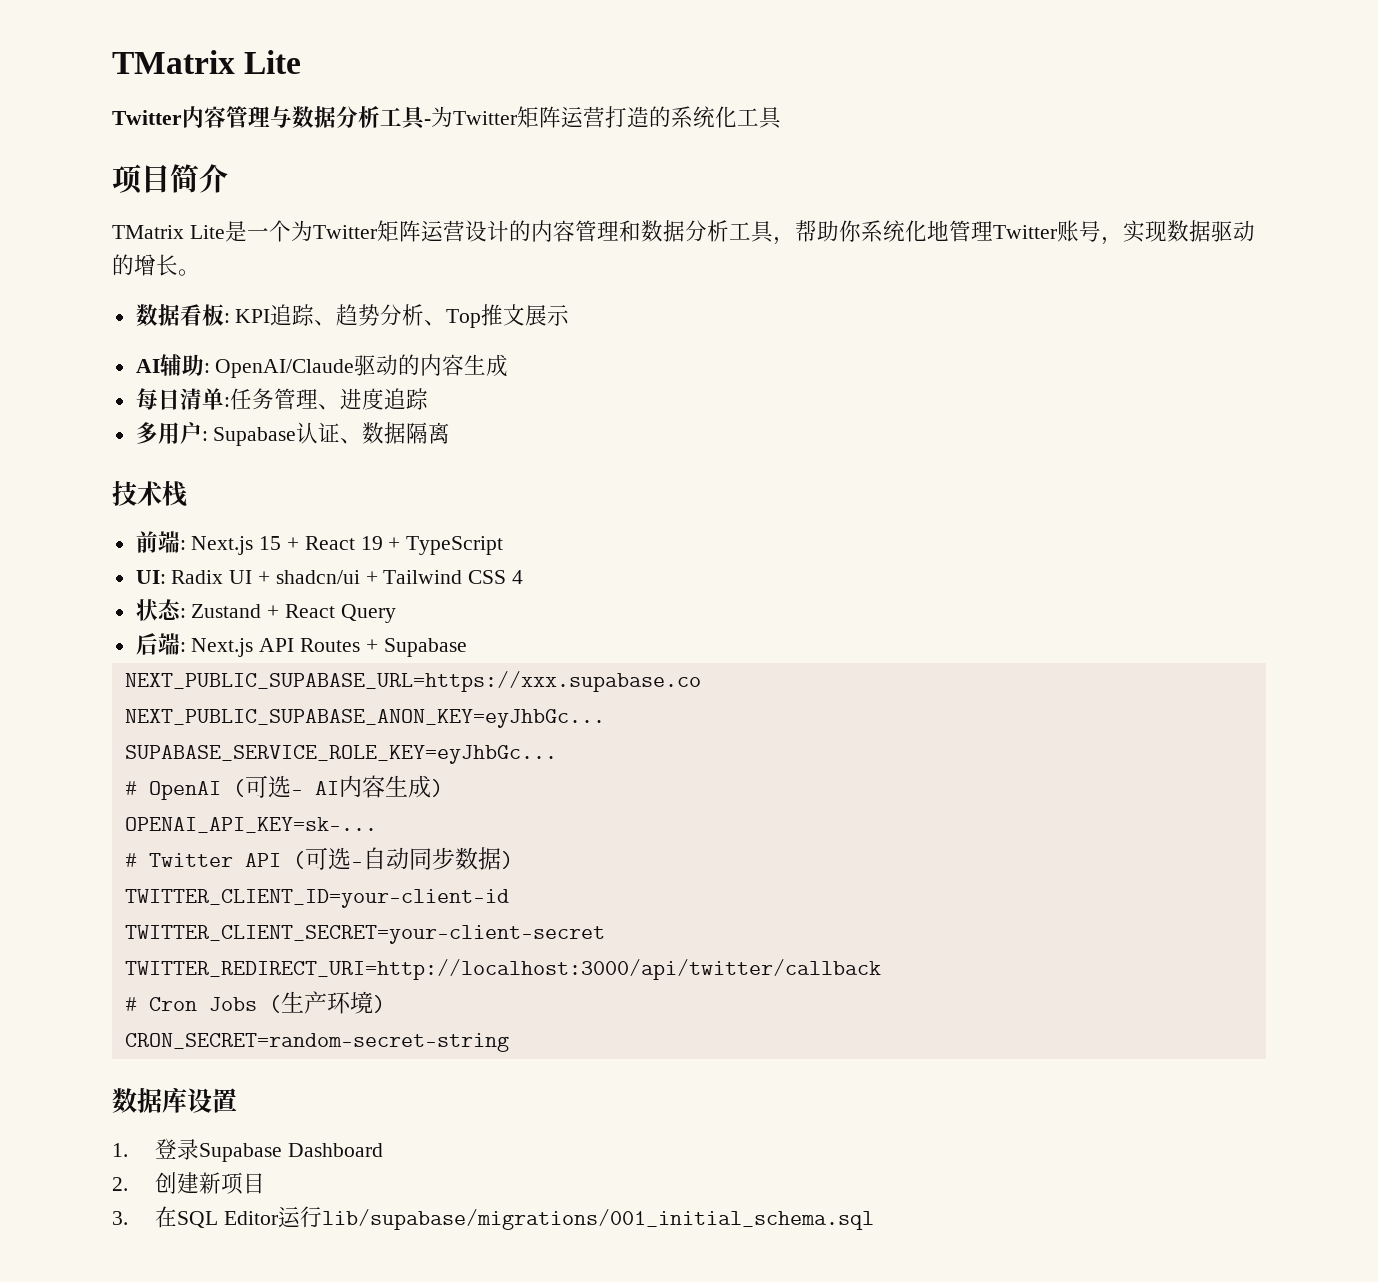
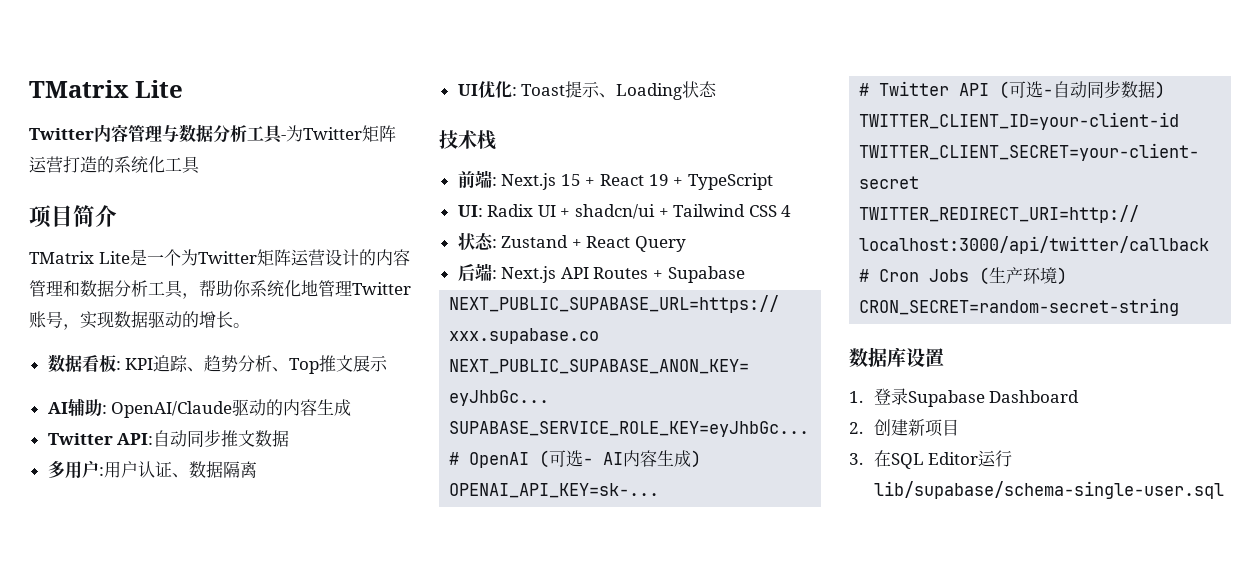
- 每日清单:任务管理、进度追踪
+ Twitter API:自动同步推文数据
- 多用户: Supabase认证、数据隔离
+ 多用户:用户认证、数据隔离
+ UI优化: Toast提示、Loading状态
- 3.在SQL Editor运行lib/supabase/migrations/001_initial_schema.sql
+ 3.在SQL Editor运行lib/supabase/schema-single-user.sql

